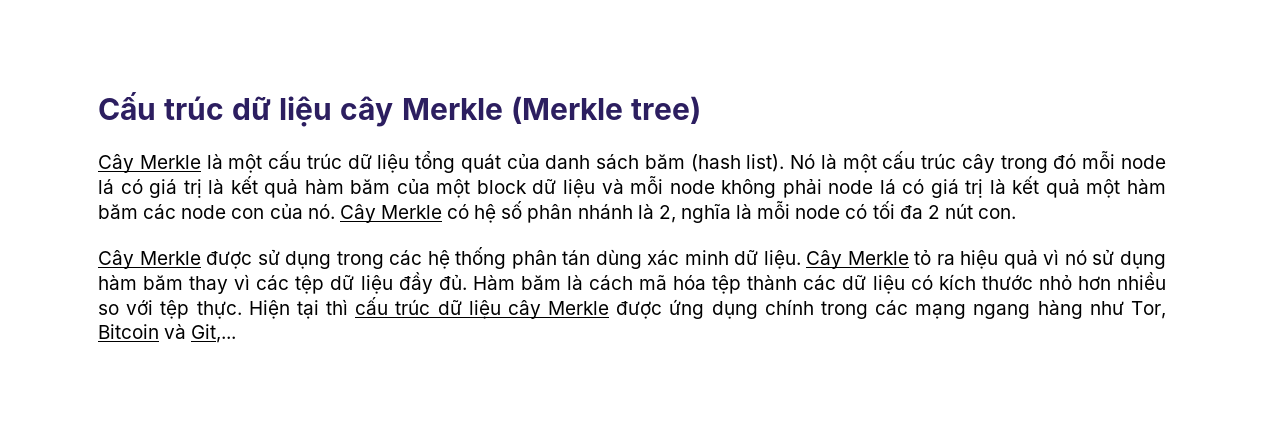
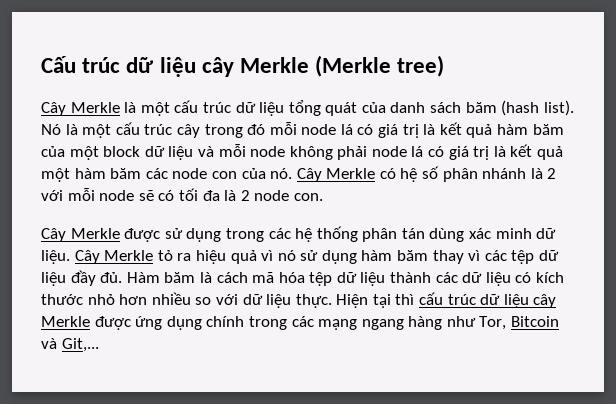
- Cây Merkle có hệ số phân nhánh là 2, nghĩa là mỗi node có tối đa 2 nút con.
+ Cây Merkle có hệ số phân nhánh là 2 với mỗi node sẽ có tối đa là 2 node con.
- Hàm băm là cách mã hóa tệp thành các dữ liệu có kích thước nhỏ hơn nhiều so với tệp thực.
+ Hàm băm là cách mã hóa tệp dữ liệu thành các dữ liệu có kích thước nhỏ hơn nhiều so với dữ liệu thực.

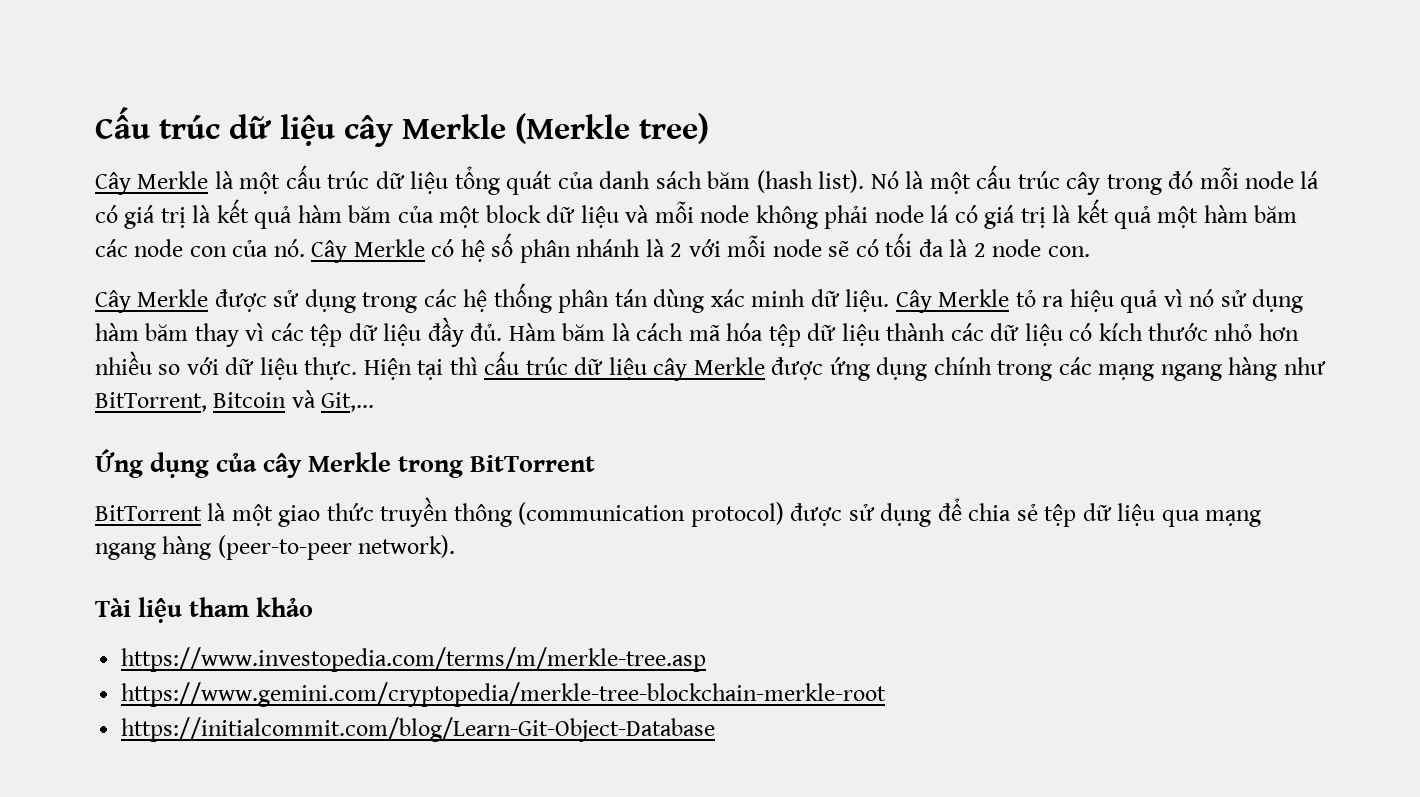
- Hiện tại thì cấu trúc dữ liệu cây Merkle được ứng dụng chính trong các mạng ngang hàng như Tor, Bitcoin và Git,...
+ Hiện tại thì cấu trúc dữ liệu cây Merkle được ứng dụng chính trong các mạng ngang hàng như BitTorrent, Bitcoin và Git,...
+ Ứng dụng của cây Merkle trong BitTorrent
+ BitTorrent là một giao thức truyền thông (communication protocol) được sử dụng để chia sẻ tệp dữ liệu qua mạng ngang hàng (peer-to-peer network).
+ Tài liệu tham khảo
+ https://www.investopedia.com/terms/m/merkle-tree.asp
+ https://www.gemini.com/cryptopedia/merkle-tree-blockchain-merkle-root
+ https://initialcommit.com/blog/Learn-Git-Object-Database

